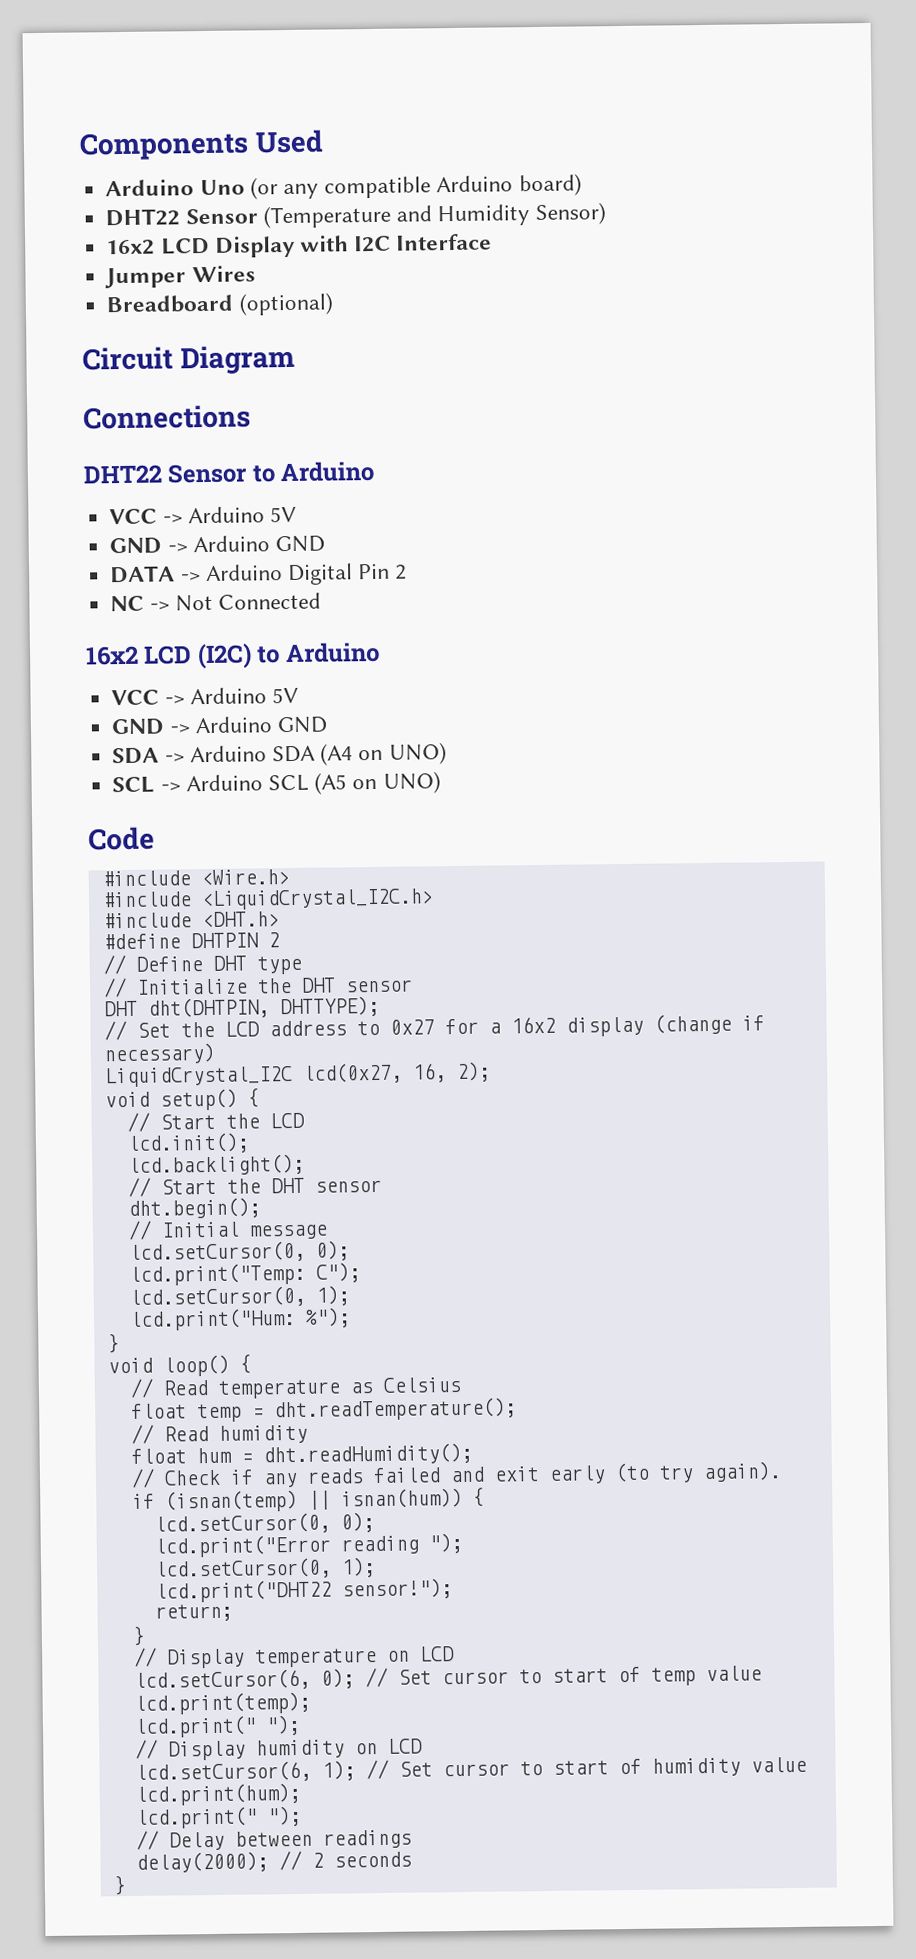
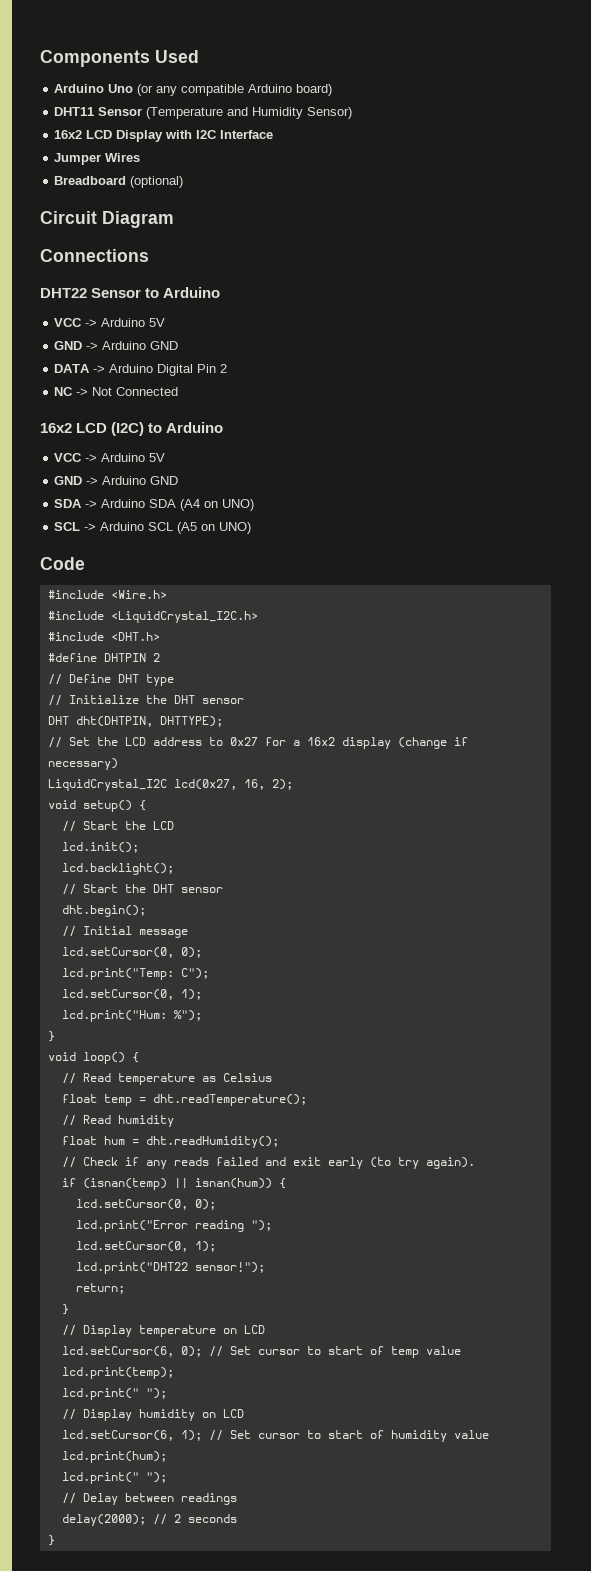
- DHT22 Sensor (Temperature and Humidity Sensor)
+ DHT11 Sensor (Temperature and Humidity Sensor)

